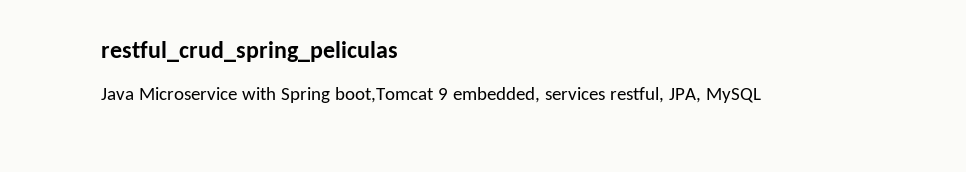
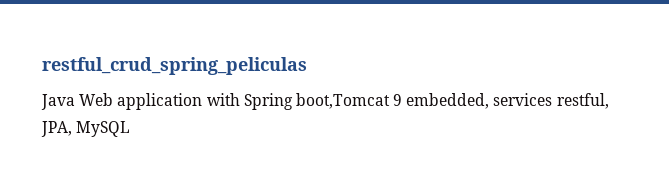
- Java Microservice with Spring boot,Tomcat 9 embedded, services restful, JPA, MySQL
+ Java Web application with Spring boot,Tomcat 9 embedded, services restful, JPA, MySQL

